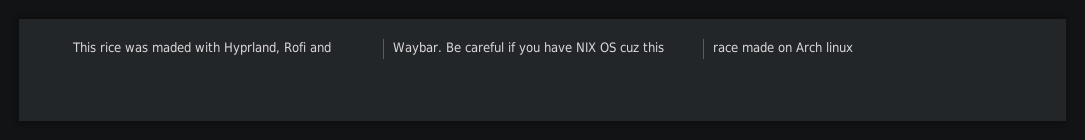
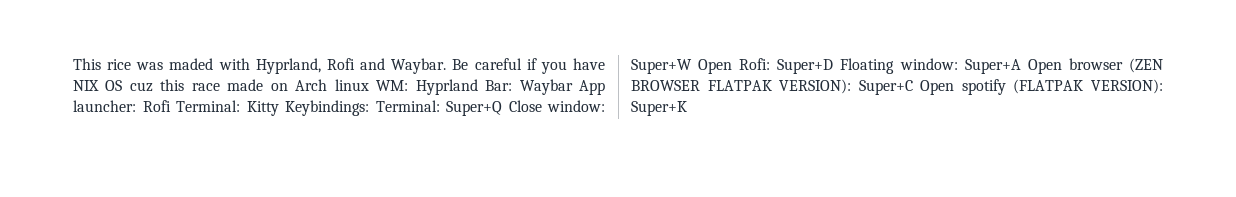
- Be careful if you have NIX OS cuz this race made on Arch linux
+ Be careful if you have NIX OS cuz this race made on Arch linux WM: Hyprland Bar: Waybar App launcher: Rofi Terminal: Kitty Keybindings: Terminal: Super+Q Close window: Super+W Open Rofi: Super+D Floating window: Super+A Open browser (ZEN BROWSER FLATPAK VERSION): Super+C Open spotify (FLATPAK VERSION): Super+K

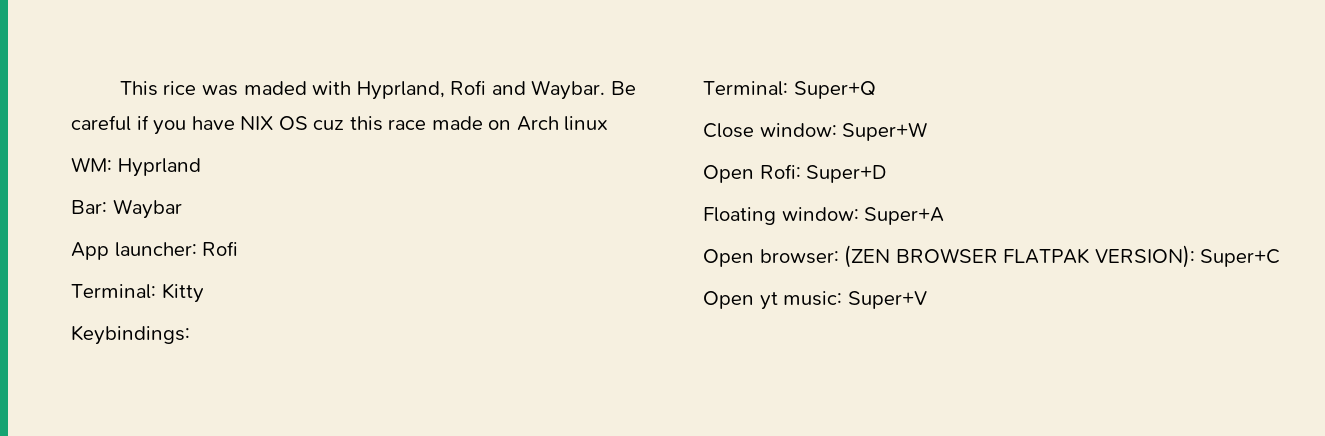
- Be careful if you have NIX OS cuz this race made on Arch linux WM: Hyprland Bar: Waybar App launcher: Rofi Terminal: Kitty Keybindings: Terminal: Super+Q Close window: Super+W Open Rofi: Super+D Floating window: Super+A Open browser (ZEN BROWSER FLATPAK VERSION): Super+C Open spotify (FLATPAK VERSION): Super+K
+ Be careful if you have NIX OS cuz this race made on Arch linux
+ WM: Hyprland
+ Bar: Waybar
+ App launcher: Rofi
+ Terminal: Kitty
+ Keybindings:
+ Terminal: Super+Q
+ Close window: Super+W
+ Open Rofi: Super+D
+ Floating window: Super+A
+ Open browser: (ZEN BROWSER FLATPAK VERSION): Super+C
+ Open yt music: Super+V

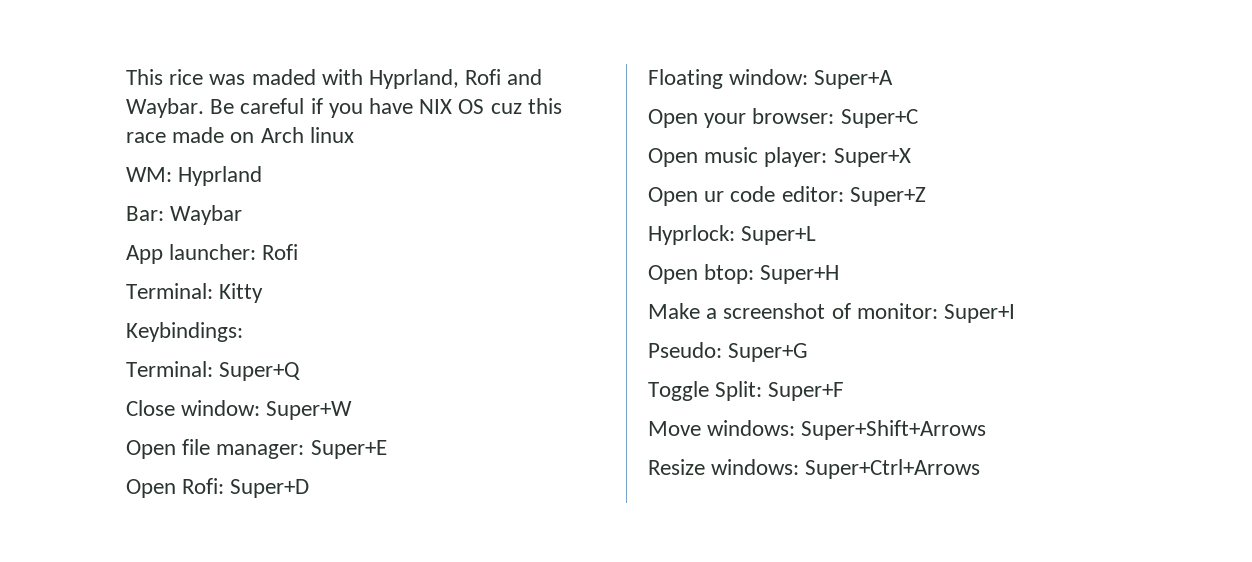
+ Open file manager: Super+E
- Open browser: (ZEN BROWSER FLATPAK VERSION): Super+C
- Open yt music: Super+V
+ Open your browser: Super+C
+ Open music player: Super+X
+ Open ur code editor: Super+Z
+ Hyprlock: Super+L
+ Open btop: Super+H
+ Make a screenshot of monitor: Super+I
+ Pseudo: Super+G
+ Toggle Split: Super+F
+ Move windows: Super+Shift+Arrows
+ Resize windows: Super+Ctrl+Arrows

